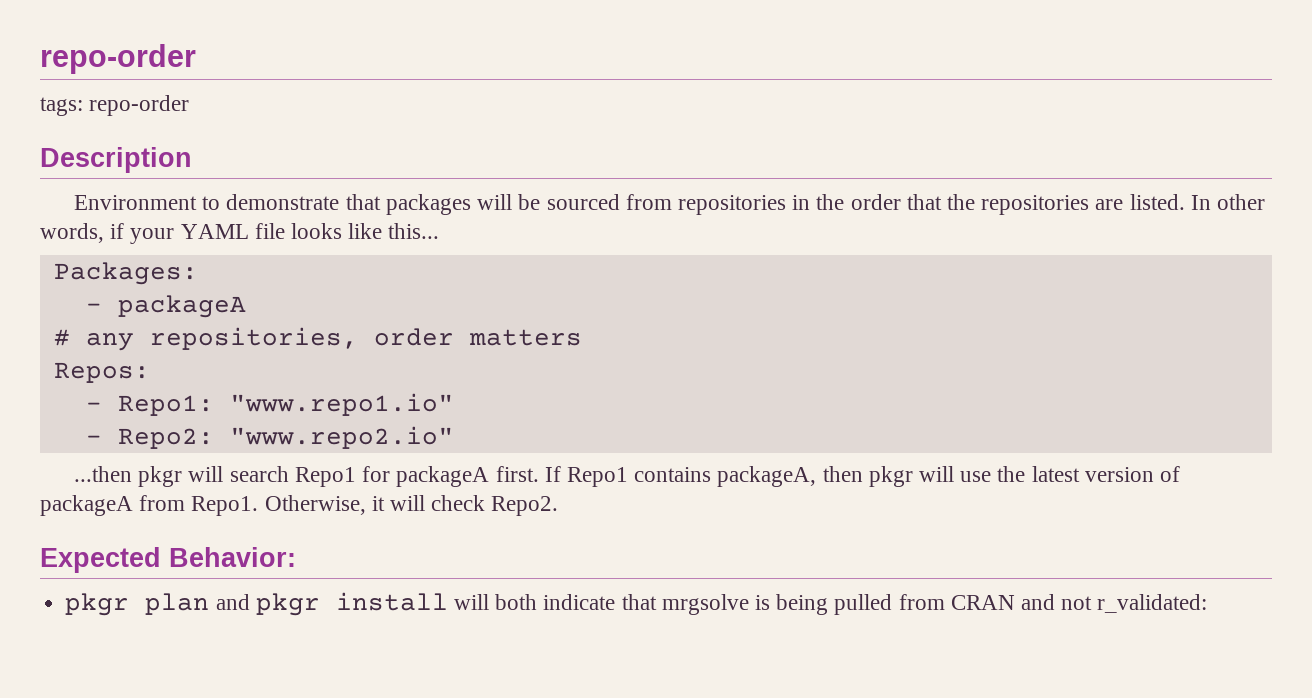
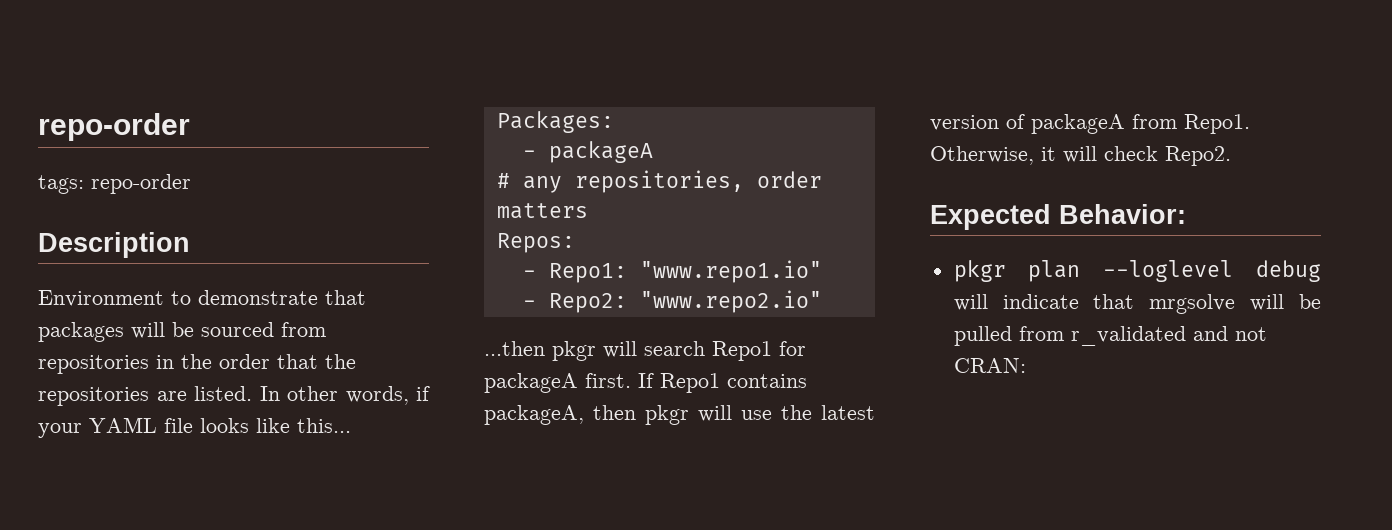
- pkgr plan and pkgr install will both indicate that mrgsolve is being pulled from CRAN and not r_validated:
+ pkgr plan --loglevel debug will indicate that mrgsolve will be pulled from r_validated and not CRAN:

